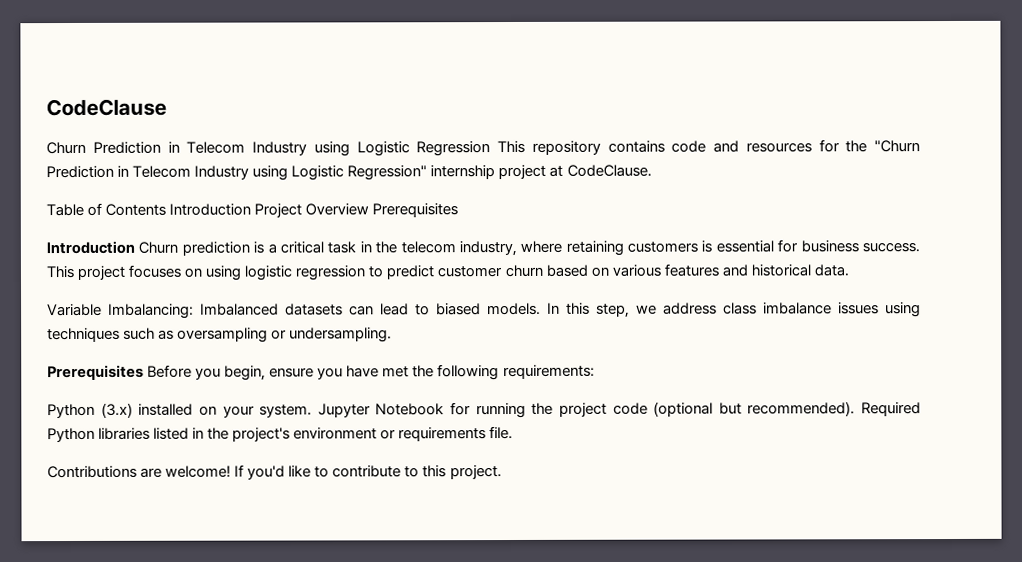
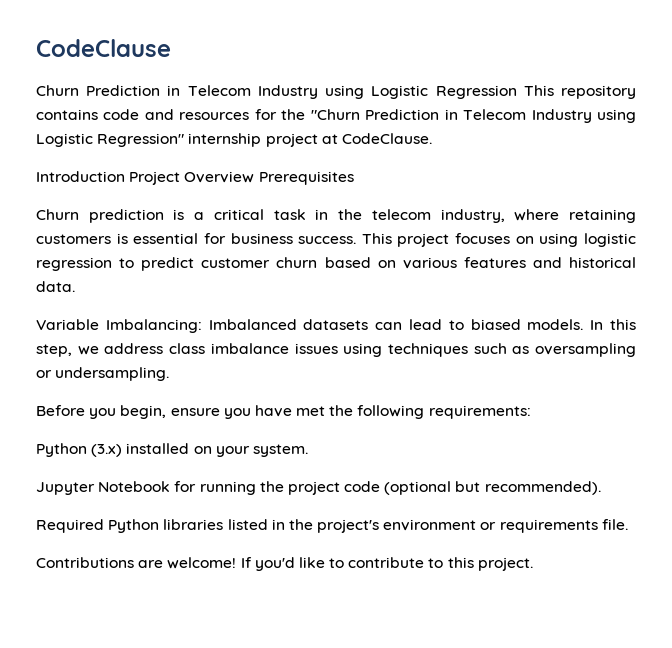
- Table of Contents Introduction Project Overview Prerequisites
+ Introduction Project Overview Prerequisites
- Introduction Churn prediction is a critical task in the telecom industry, where retaining customers is essential for business success.
+ Churn prediction is a critical task in the telecom industry, where retaining customers is essential for business success.
- Prerequisites Before you begin, ensure you have met the following requirements:
+ Before you begin, ensure you have met the following requirements:
- Python (3.x) installed on your system. Jupyter Notebook for running the project code (optional but recommended). Required Python libraries listed in the project's environment or requirements file.
+ Python (3.x) installed on your system.
+ Jupyter Notebook for running the project code (optional but recommended).
+ Required Python libraries listed in the project's environment or requirements file.

